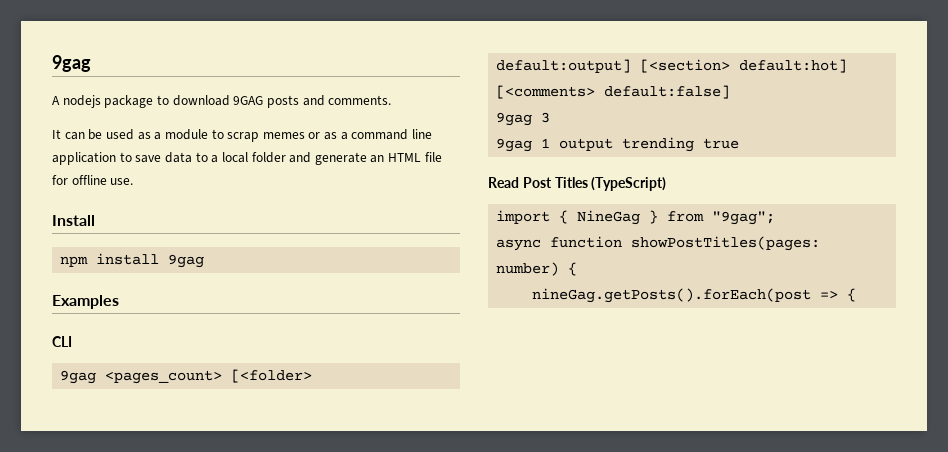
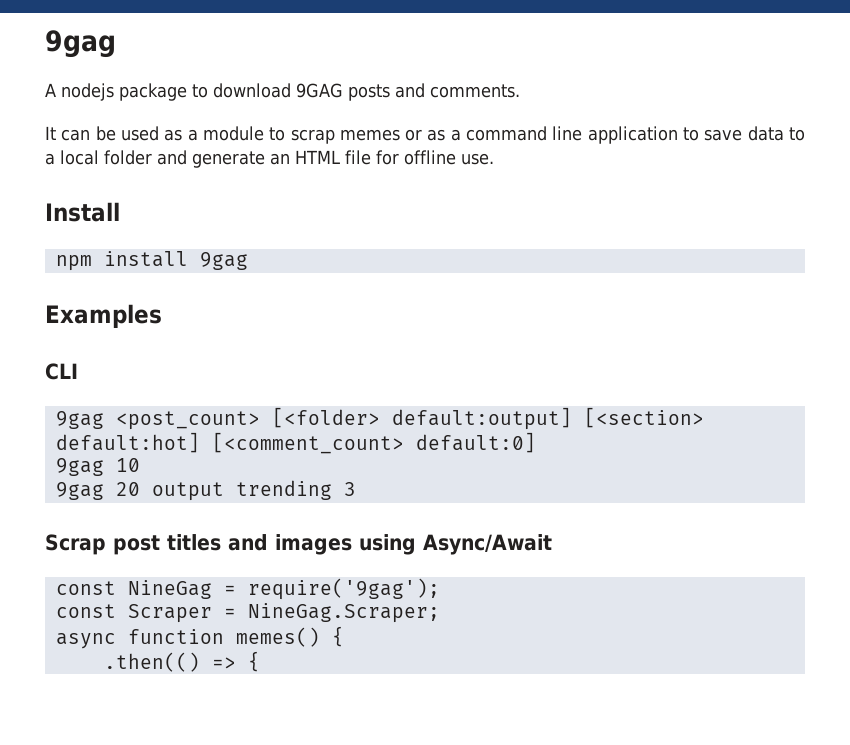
- 9gag <pages_count> [<folder> default:output] [<section> default:hot] [<comments> default:false]
- 9gag 3
- 9gag 1 output trending true
- Read Post Titles (TypeScript)
- import { NineGag } from "9gag";
+ 9gag <post_count> [<folder> default:output] [<section> default:hot] [<comment_count> default:0]
+ 9gag 10
+ 9gag 20 output trending 3
+ Scrap post titles and images using Async/Await
+ const NineGag = require('9gag');
+ const Scraper = NineGag.Scraper;
- async function showPostTitles(pages: number) {
+ async function memes() {
- nineGag.getPosts().forEach(post => {
+ .then(() => {

